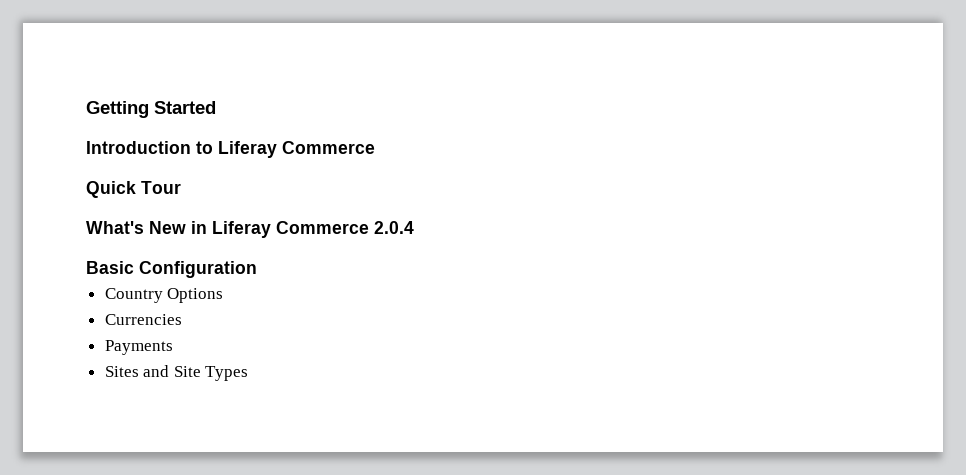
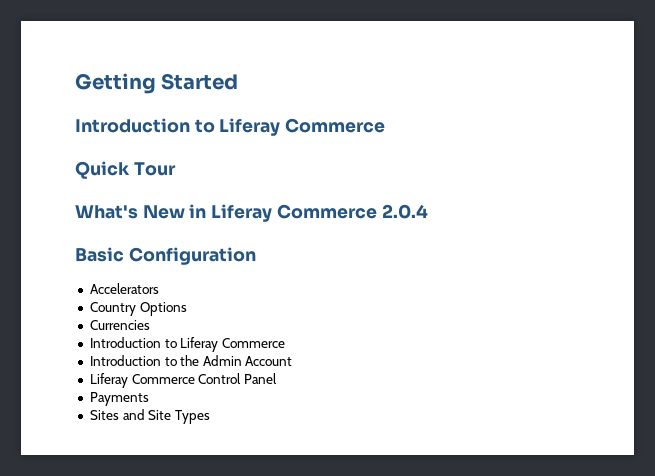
+ Accelerators
  Currencies
+ Introduction to Liferay Commerce
+ Introduction to the Admin Account
+ Liferay Commerce Control Panel

